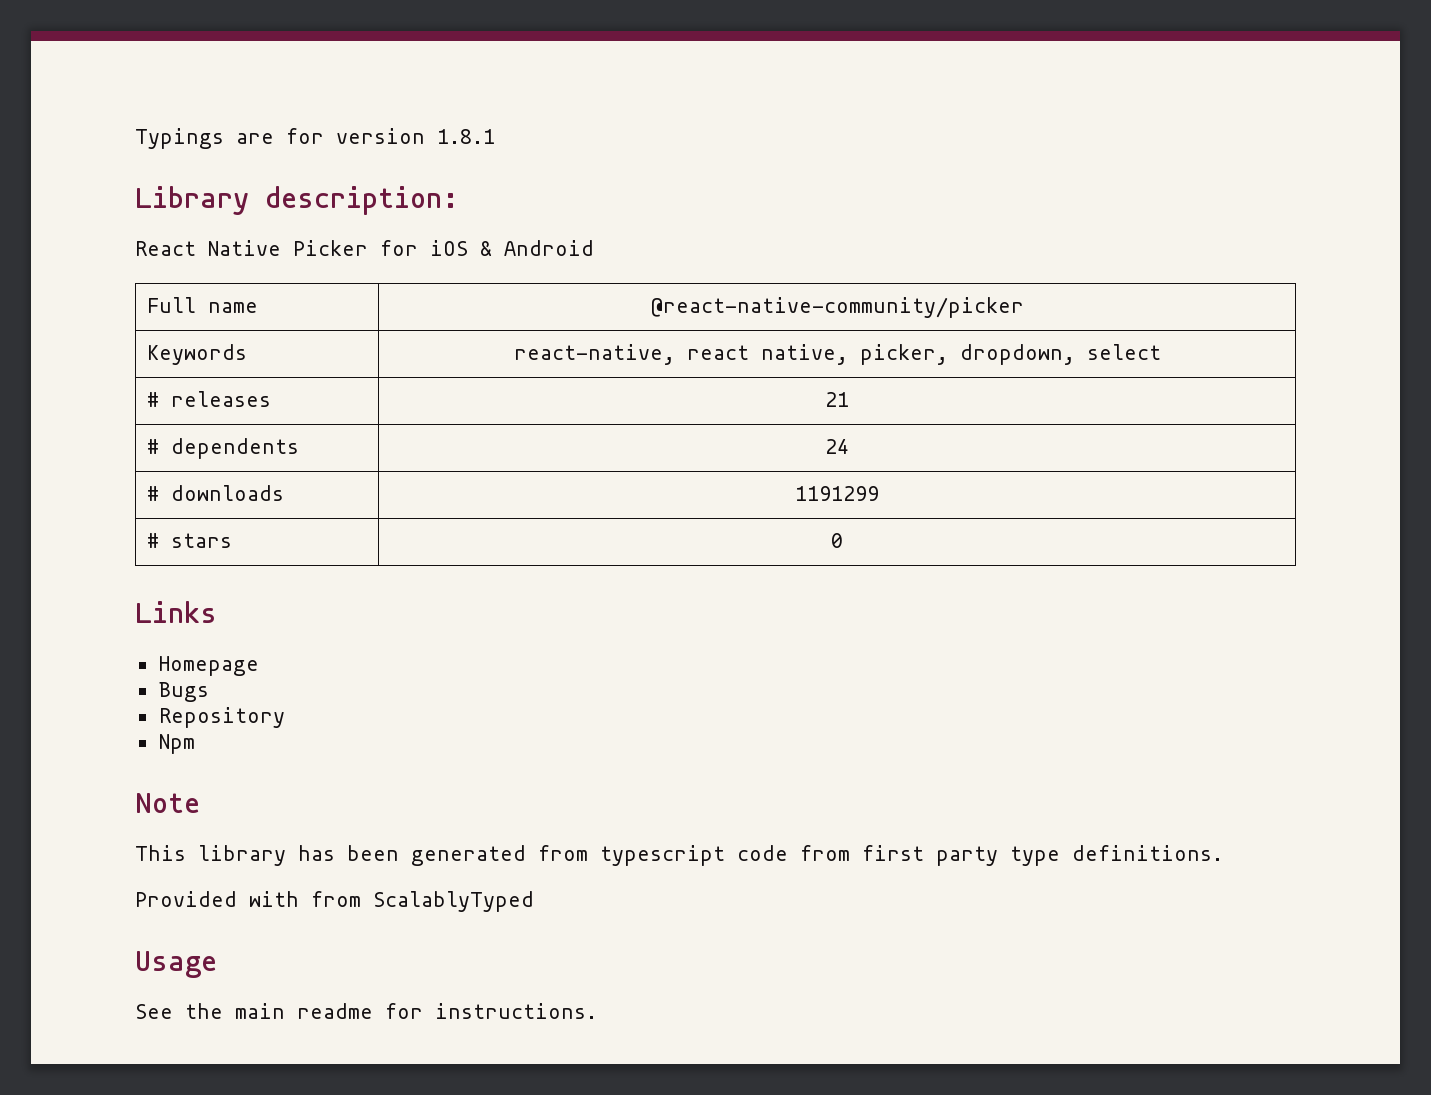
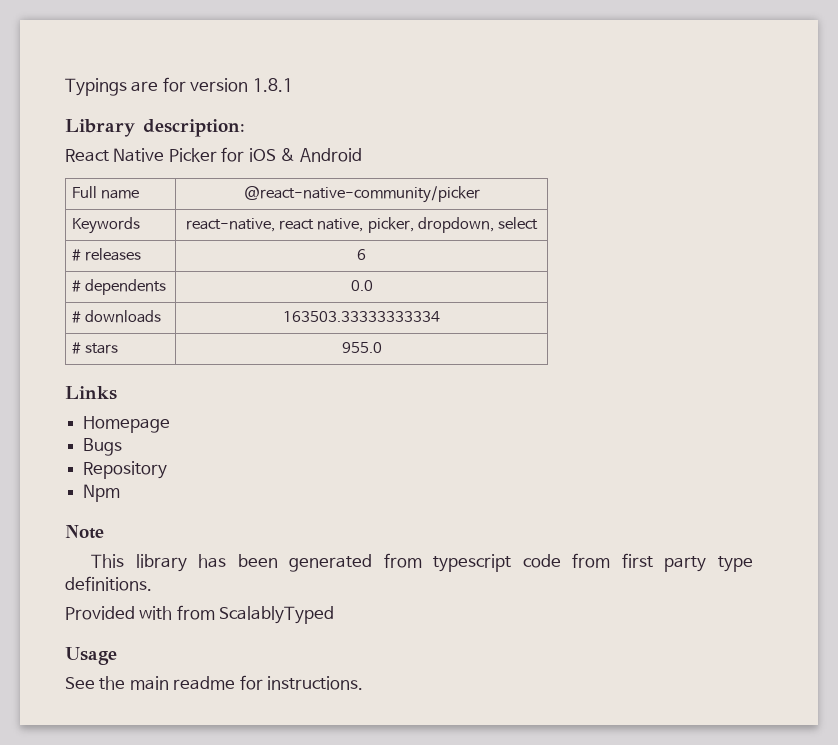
- # releases | 21
+ # releases | 6
- # dependents | 24
+ # dependents | 0.0
- # downloads | 1191299
+ # downloads | 163503.33333333334
- # stars | 0
+ # stars | 955.0

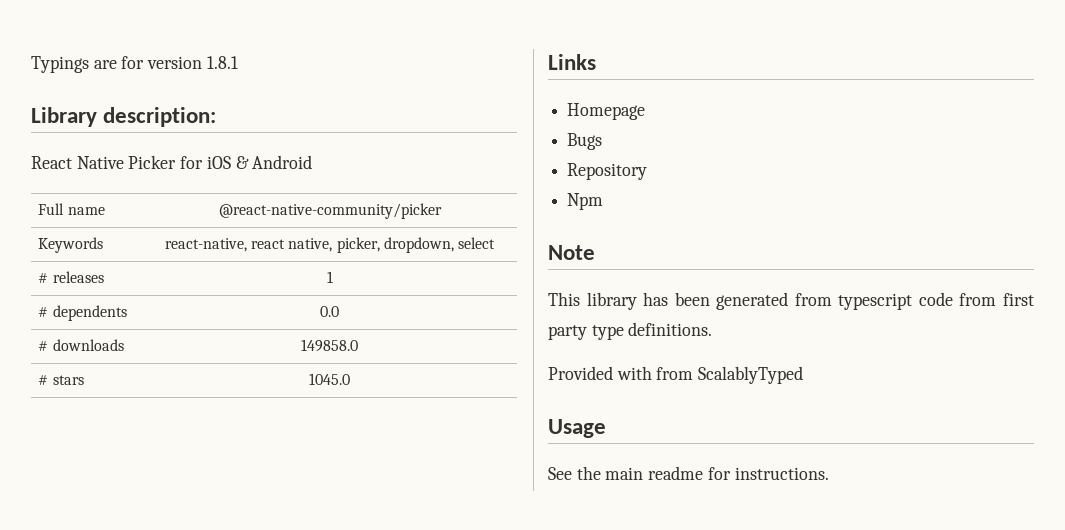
- # releases | 6
+ # releases | 1
- # downloads | 163503.33333333334
+ # downloads | 149858.0
- # stars | 955.0
+ # stars | 1045.0

